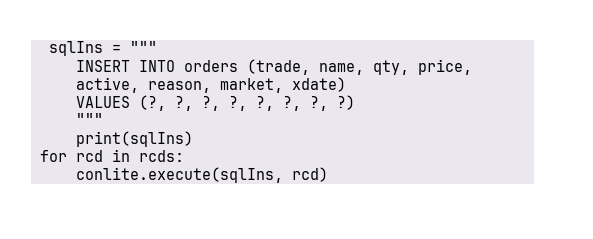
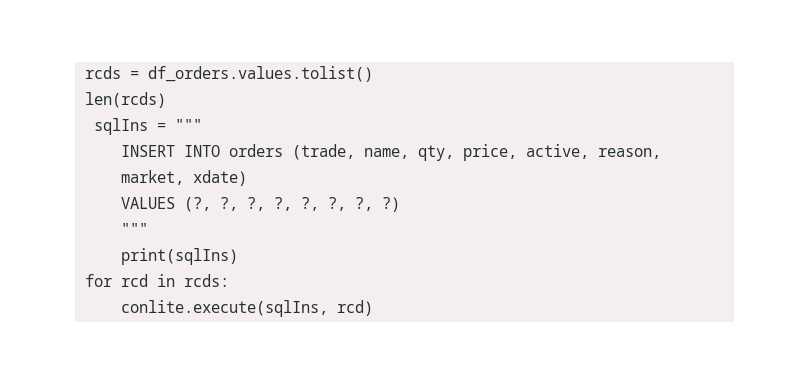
+ rcds = df_orders.values.tolist()
+ len(rcds)

